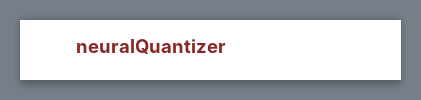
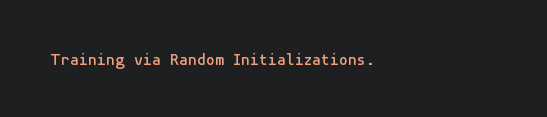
- neuralQuantizer
+ Training via Random Initializations.

